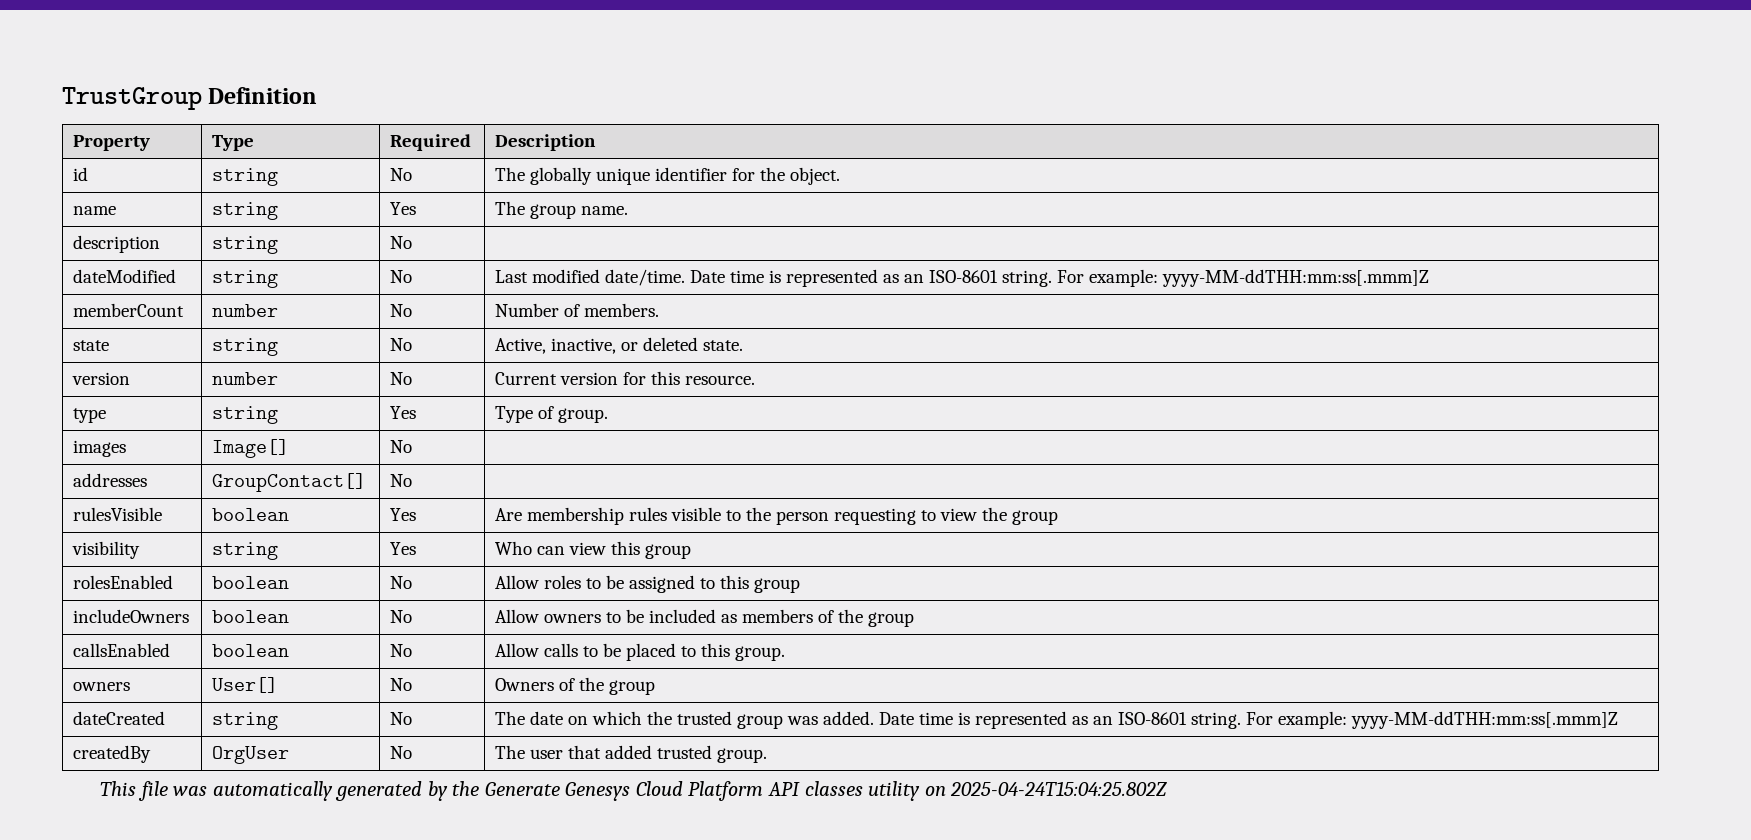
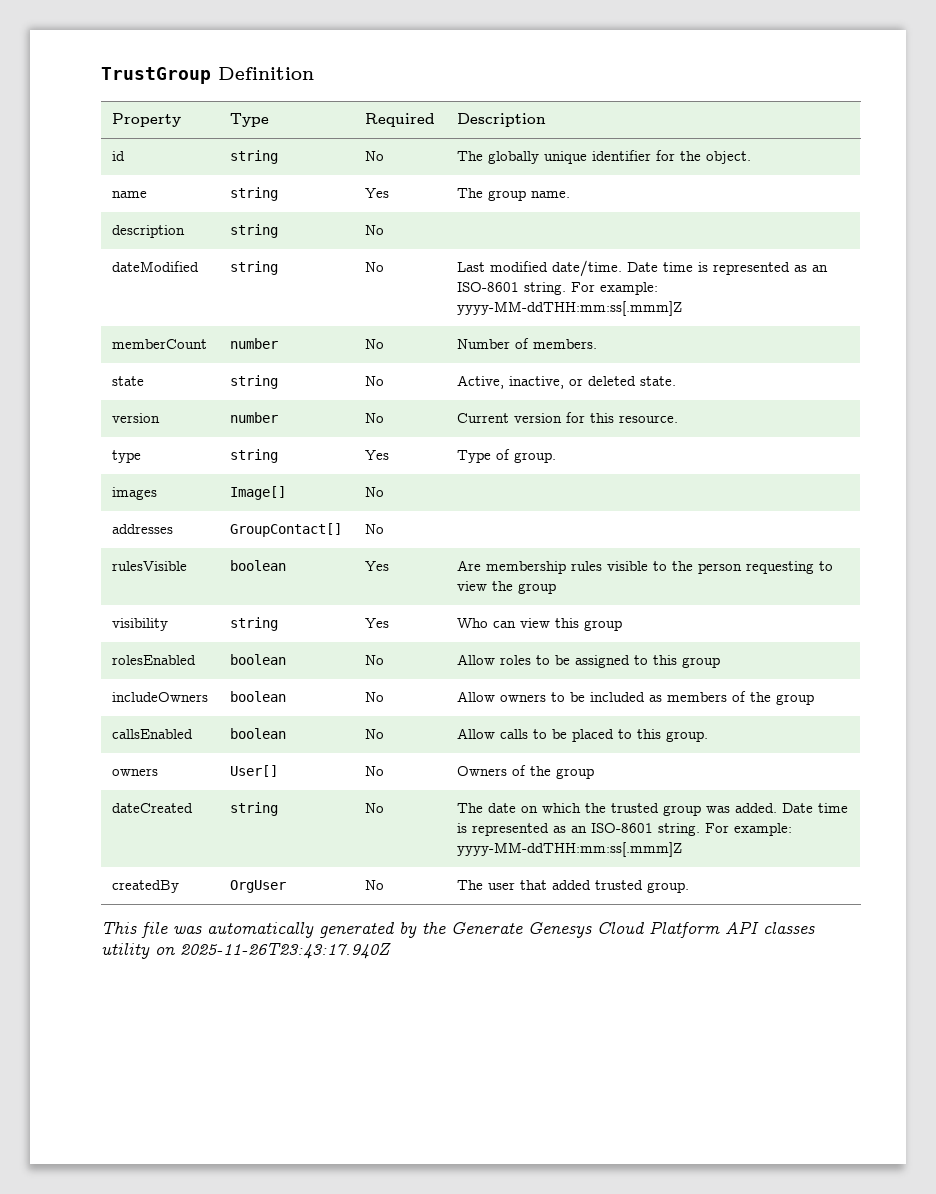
- This file was automatically generated by the Generate Genesys Cloud Platform API classes utility on 2025-04-24T15:04:25.802Z
+ This file was automatically generated by the Generate Genesys Cloud Platform API classes utility on 2025-11-26T23:43:17.940Z

